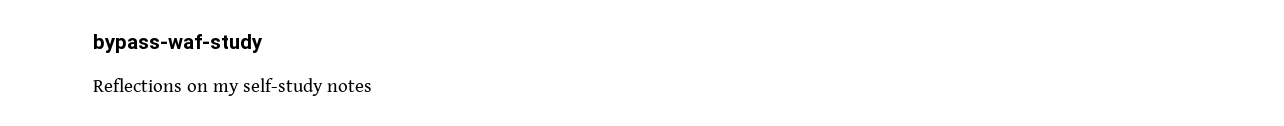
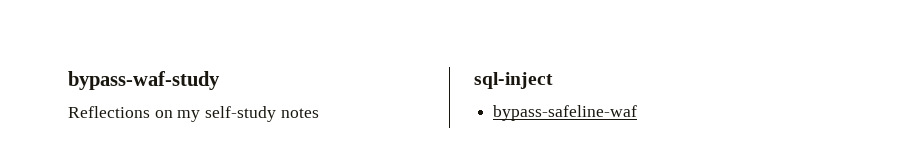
+ sql-inject
+ bypass-safeline-waf

